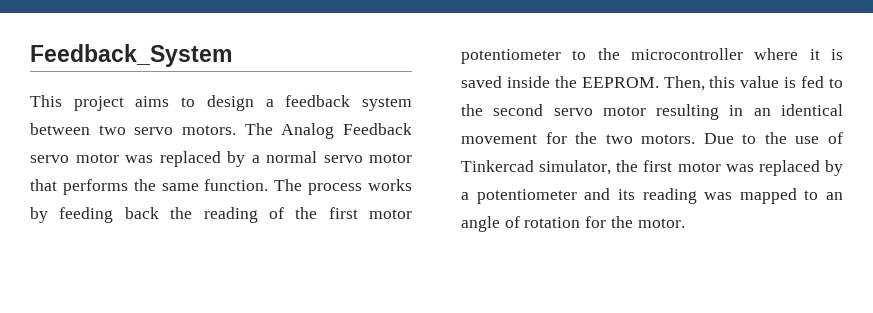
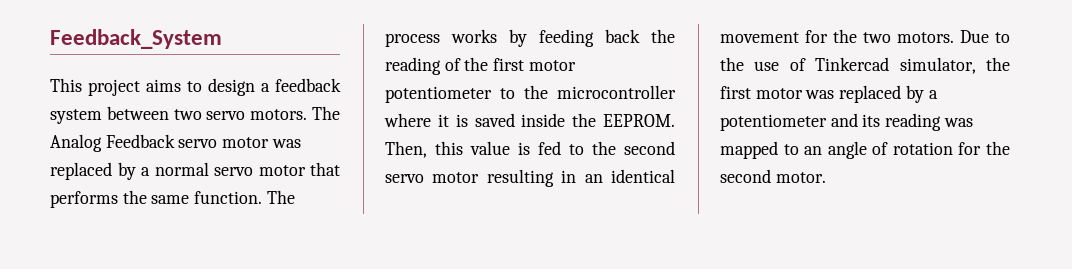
- Due to the use of Tinkercad simulator, the first motor was replaced by a potentiometer and its reading was mapped to an angle of rotation for the motor.
+ Due to the use of Tinkercad simulator, the first motor was replaced by a potentiometer and its reading was mapped to an angle of rotation for the second motor.

